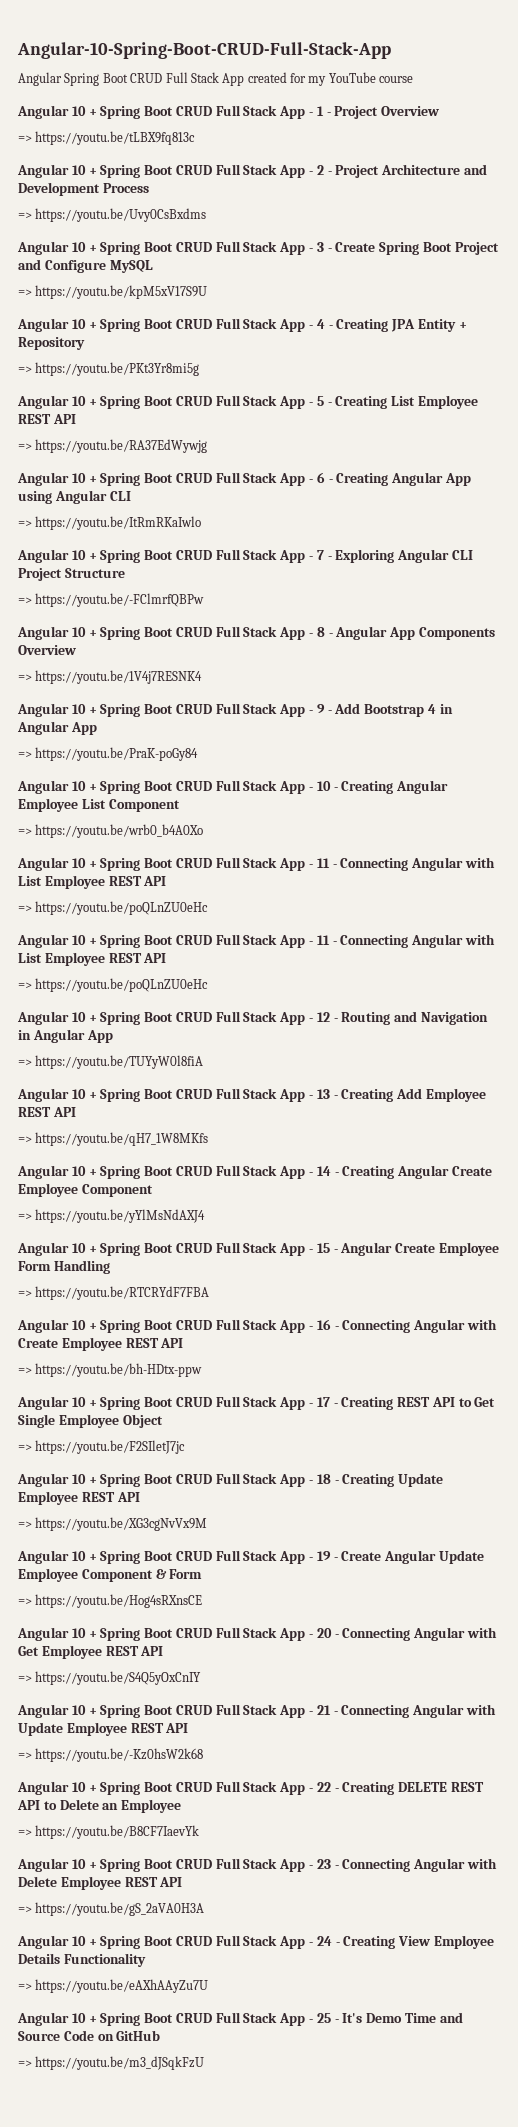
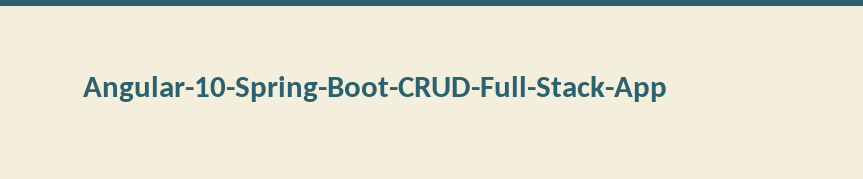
- Angular Spring Boot CRUD Full Stack App created for my YouTube course
- Angular 10 + Spring Boot CRUD Full Stack App - 1 - Project Overview
- => https://youtu.be/tLBX9fq813c
- Angular 10 + Spring Boot CRUD Full Stack App - 2 - Project Architecture and Development Process
- => https://youtu.be/Uvy0CsBxdms
- Angular 10 + Spring Boot CRUD Full Stack App - 3 - Create Spring Boot Project and Configure MySQL
- => https://youtu.be/kpM5xV17S9U
- Angular 10 + Spring Boot CRUD Full Stack App - 4 - Creating JPA Entity + Repository
- => https://youtu.be/PKt3Yr8mi5g
- Angular 10 + Spring Boot CRUD Full Stack App - 5 - Creating List Employee REST API
- => https://youtu.be/RA37EdWywjg
- Angular 10 + Spring Boot CRUD Full Stack App - 6 - Creating Angular App using Angular CLI
- => https://youtu.be/ItRmRKaIwlo
- Angular 10 + Spring Boot CRUD Full Stack App - 7 - Exploring Angular CLI Project Structure
- => https://youtu.be/-FClmrfQBPw
- Angular 10 + Spring Boot CRUD Full Stack App - 8 - Angular App Components Overview
- => https://youtu.be/1V4j7RESNK4
- Angular 10 + Spring Boot CRUD Full Stack App - 9 - Add Bootstrap 4 in Angular App
- => https://youtu.be/PraK-poGy84
- Angular 10 + Spring Boot CRUD Full Stack App - 10 - Creating Angular Employee List Component
- => https://youtu.be/wrb0_b4A0Xo
- Angular 10 + Spring Boot CRUD Full Stack App - 11 - Connecting Angular with List Employee REST API
- => https://youtu.be/poQLnZU0eHc
- Angular 10 + Spring Boot CRUD Full Stack App - 11 - Connecting Angular with List Employee REST API
- => https://youtu.be/poQLnZU0eHc
- Angular 10 + Spring Boot CRUD Full Stack App - 12 - Routing and Navigation in Angular App
- => https://youtu.be/TUYyW0l8fiA
- Angular 10 + Spring Boot CRUD Full Stack App - 13 - Creating Add Employee REST API
- => https://youtu.be/qH7_1W8MKfs
- Angular 10 + Spring Boot CRUD Full Stack App - 14 - Creating Angular Create Employee Component
- => https://youtu.be/yYlMsNdAXJ4
- Angular 10 + Spring Boot CRUD Full Stack App - 15 - Angular Create Employee Form Handling
- => https://youtu.be/RTCRYdF7FBA
- Angular 10 + Spring Boot CRUD Full Stack App - 16 - Connecting Angular with Create Employee REST API
- => https://youtu.be/bh-HDtx-ppw
- Angular 10 + Spring Boot CRUD Full Stack App - 17 - Creating REST API to Get Single Employee Object
- => https://youtu.be/F2SIletJ7jc
- Angular 10 + Spring Boot CRUD Full Stack App - 18 - Creating Update Employee REST API
- => https://youtu.be/XG3cgNvVx9M
- Angular 10 + Spring Boot CRUD Full Stack App - 19 - Create Angular Update Employee Component & Form
- => https://youtu.be/Hog4sRXnsCE
- Angular 10 + Spring Boot CRUD Full Stack App - 20 - Connecting Angular with Get Employee REST API
- => https://youtu.be/S4Q5yOxCnIY
- Angular 10 + Spring Boot CRUD Full Stack App - 21 - Connecting Angular with Update Employee REST API
- => https://youtu.be/-Kz0hsW2k68
- Angular 10 + Spring Boot CRUD Full Stack App - 22 - Creating DELETE REST API to Delete an Employee
- => https://youtu.be/B8CF7IaevYk
- Angular 10 + Spring Boot CRUD Full Stack App - 23 - Connecting Angular with Delete Employee REST API
- => https://youtu.be/gS_2aVA0H3A
- Angular 10 + Spring Boot CRUD Full Stack App - 24 - Creating View Employee Details Functionality
- => https://youtu.be/eAXhAAyZu7U
- Angular 10 + Spring Boot CRUD Full Stack App - 25 - It's Demo Time and Source Code on GitHub
- => https://youtu.be/m3_dJSqkFzU

